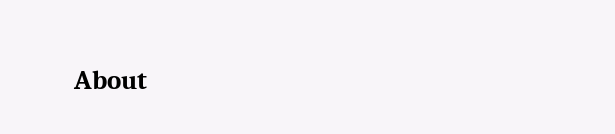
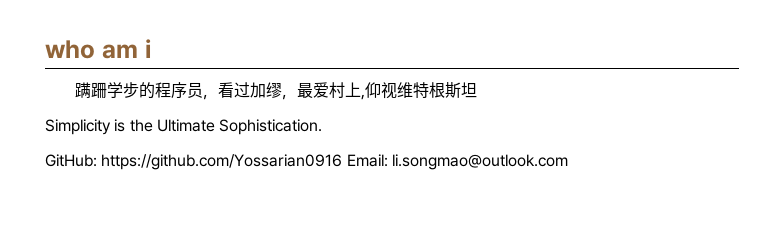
- About
+ who am i
+ 蹒跚学步的程序员，看过加缪，最爱村上,仰视维特根斯坦
+ Simplicity is the Ultimate Sophistication.
+ GitHub: https://github.com/Yossarian0916 Email: li.songmao@outlook.com

